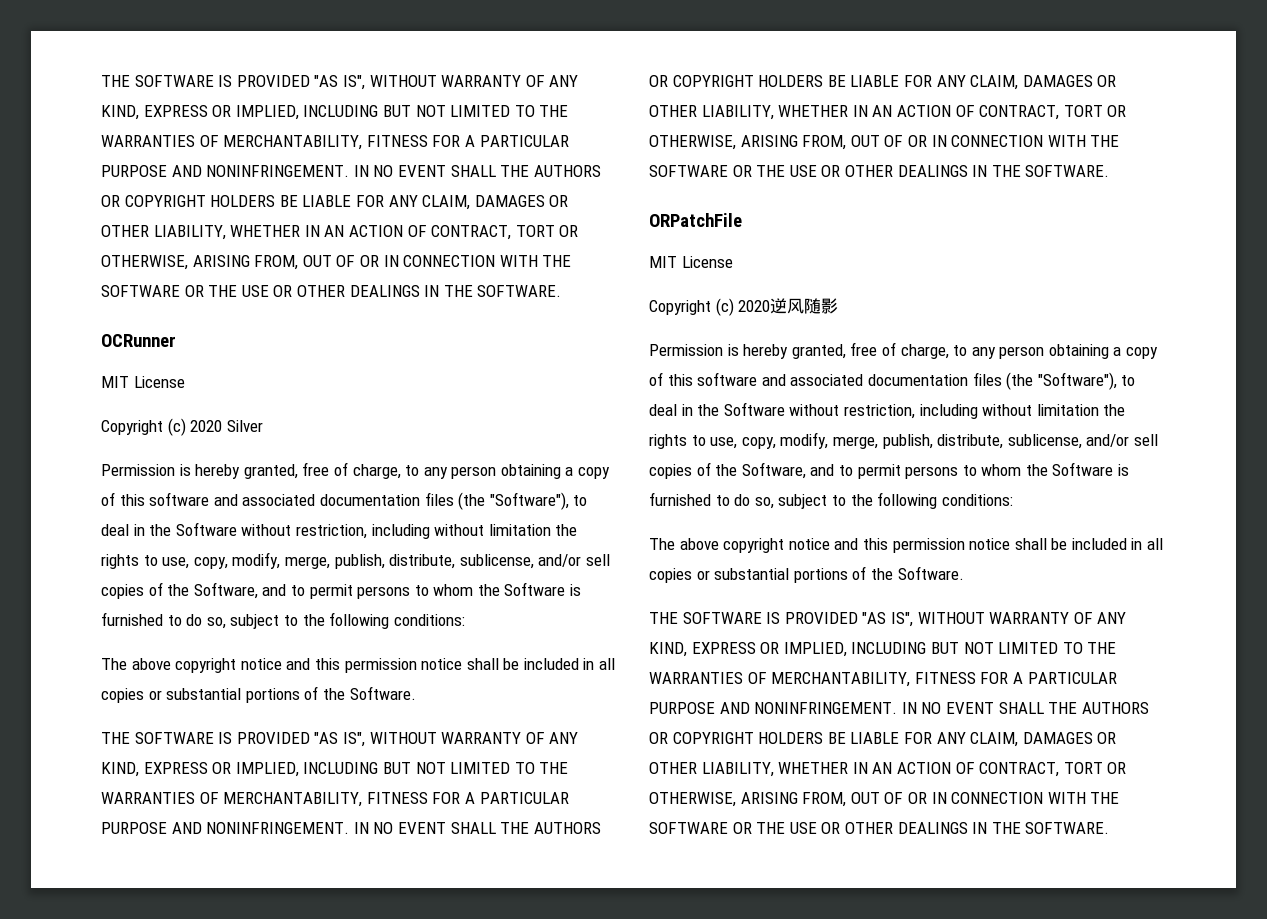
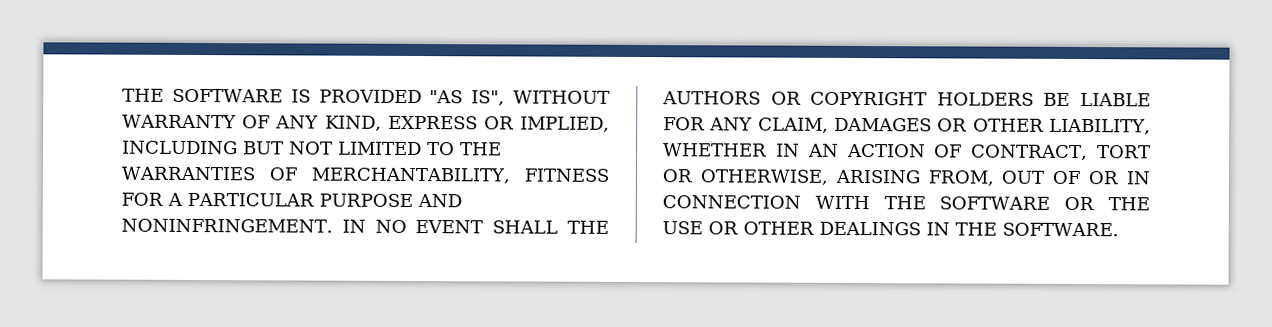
- OCRunner
- MIT License
- Copyright (c) 2020 Silver
- Permission is hereby granted, free of charge, to any person obtaining a copy of this software and associated documentation files (the "Software"), to deal in the Software without restriction, including without limitation the rights to use, copy, modify, merge, publish, distribute, sublicense, and/or sell copies of the Software, and to permit persons to whom the Software is furnished to do so, subject to the following conditions:
- The above copyright notice and this permission notice shall be included in all copies or substantial portions of the Software.
- THE SOFTWARE IS PROVIDED "AS IS", WITHOUT WARRANTY OF ANY KIND, EXPRESS OR IMPLIED, INCLUDING BUT NOT LIMITED TO THE WARRANTIES OF MERCHANTABILITY, FITNESS FOR A PARTICULAR PURPOSE AND NONINFRINGEMENT. IN NO EVENT SHALL THE AUTHORS OR COPYRIGHT HOLDERS BE LIABLE FOR ANY CLAIM, DAMAGES OR OTHER LIABILITY, WHETHER IN AN ACTION OF CONTRACT, TORT OR OTHERWISE, ARISING FROM, OUT OF OR IN CONNECTION WITH THE SOFTWARE OR THE USE OR OTHER DEALINGS IN THE SOFTWARE.
- ORPatchFile
- MIT License
- Copyright (c) 2020逆风随影
- Permission is hereby granted, free of charge, to any person obtaining a copy of this software and associated documentation files (the "Software"), to deal in the Software without restriction, including without limitation the rights to use, copy, modify, merge, publish, distribute, sublicense, and/or sell copies of the Software, and to permit persons to whom the Software is furnished to do so, subject to the following conditions:
- The above copyright notice and this permission notice shall be included in all copies or substantial portions of the Software.
- THE SOFTWARE IS PROVIDED "AS IS", WITHOUT WARRANTY OF ANY KIND, EXPRESS OR IMPLIED, INCLUDING BUT NOT LIMITED TO THE WARRANTIES OF MERCHANTABILITY, FITNESS FOR A PARTICULAR PURPOSE AND NONINFRINGEMENT. IN NO EVENT SHALL THE AUTHORS OR COPYRIGHT HOLDERS BE LIABLE FOR ANY CLAIM, DAMAGES OR OTHER LIABILITY, WHETHER IN AN ACTION OF CONTRACT, TORT OR OTHERWISE, ARISING FROM, OUT OF OR IN CONNECTION WITH THE SOFTWARE OR THE USE OR OTHER DEALINGS IN THE SOFTWARE.

